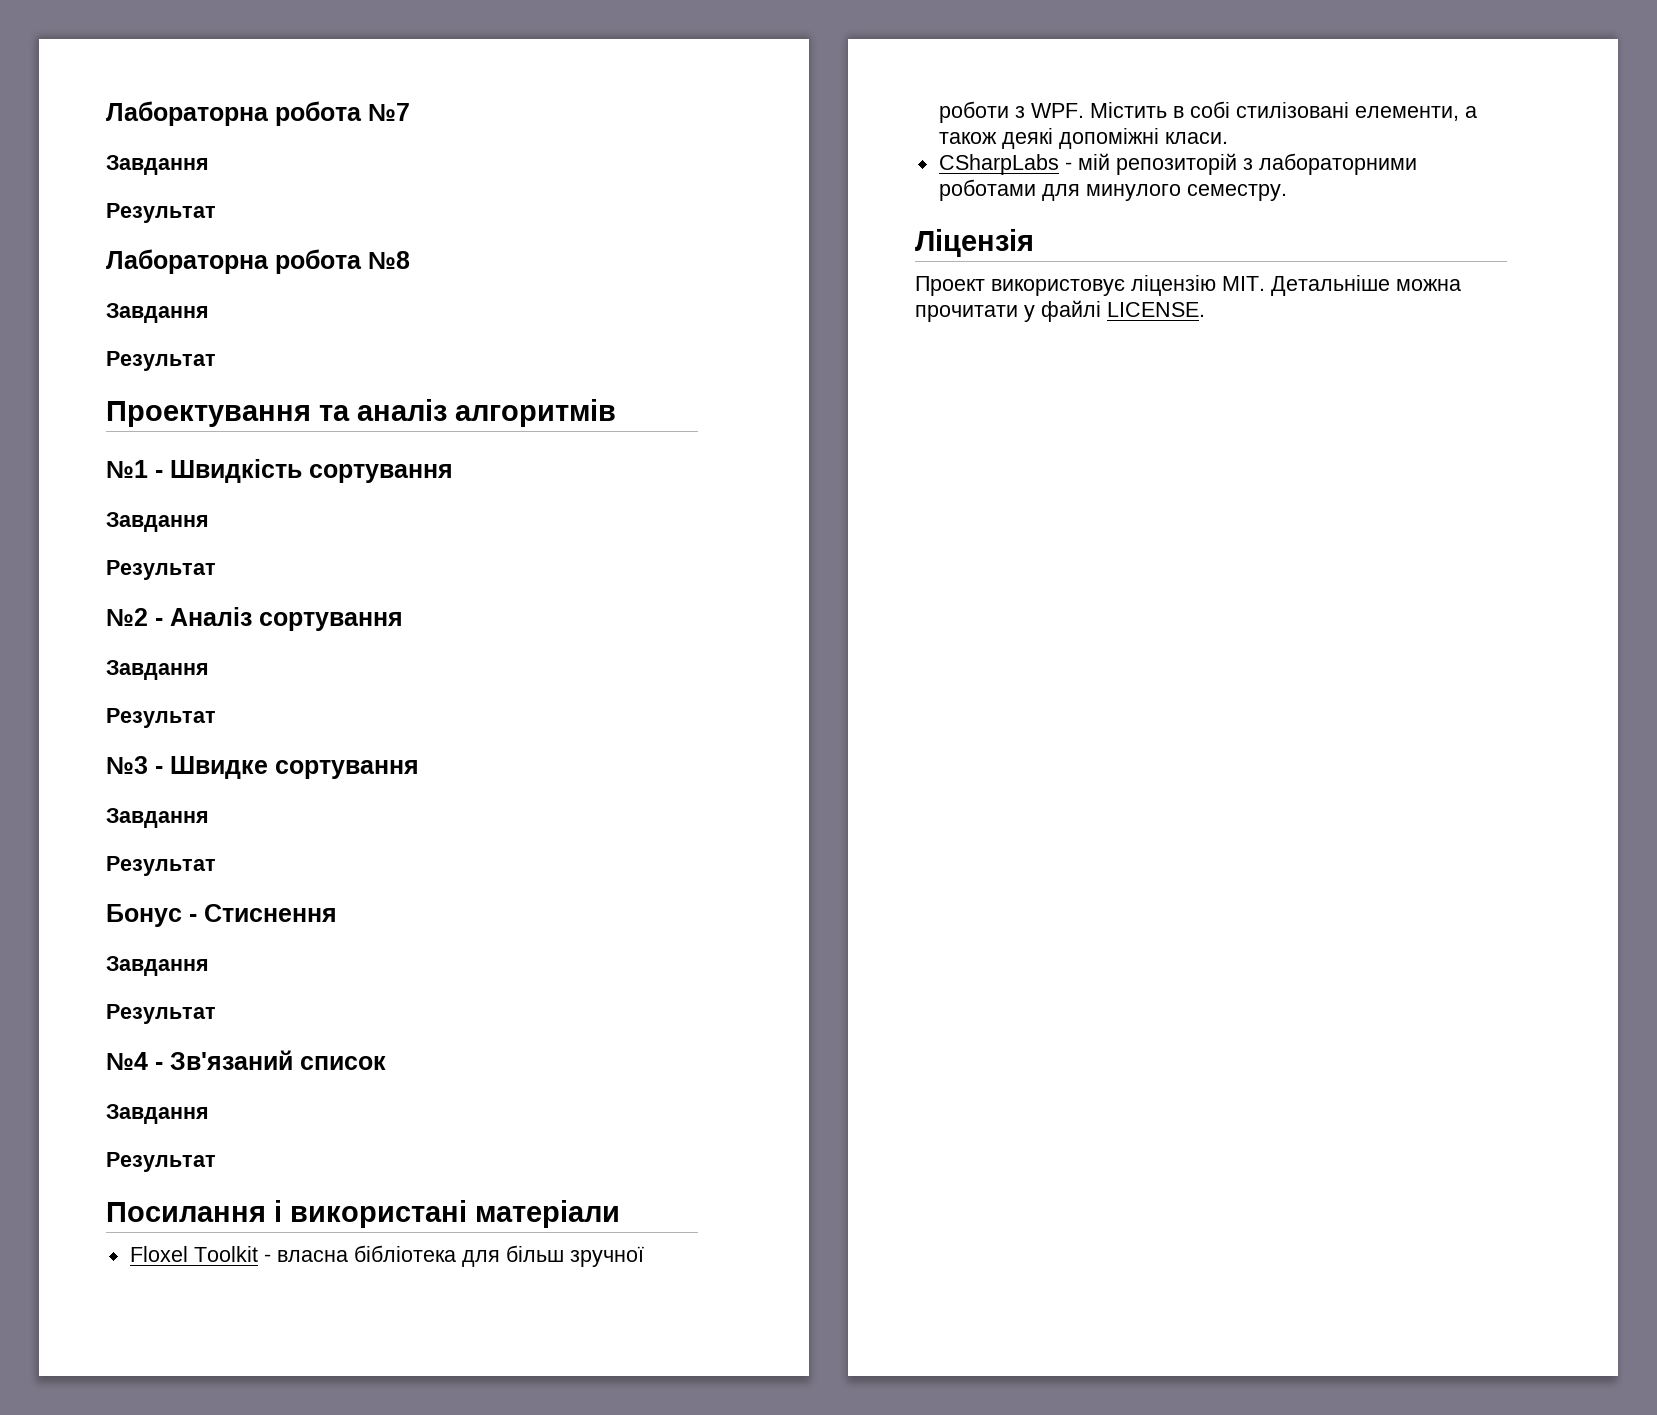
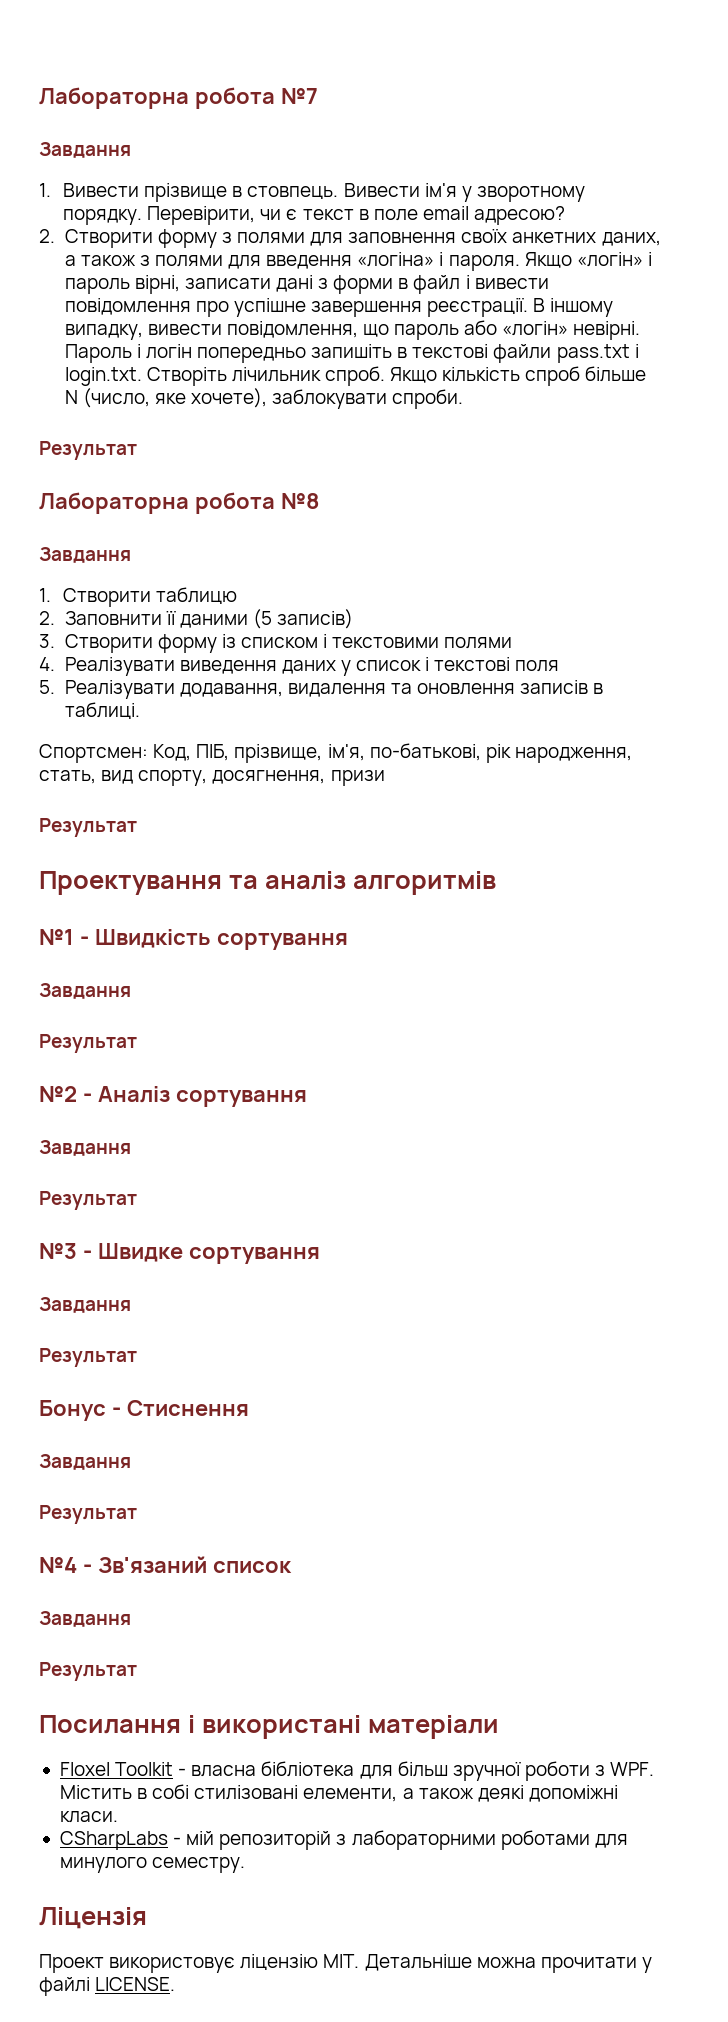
+ 1. Вивести прізвище в стовпець. Вивести ім'я у зворотному порядку. Перевірити, чи є текст в поле email адресою?
+ 2. Створити форму з полями для заповнення своїх анкетних даних, а також з полями для введення «логіна» і пароля. Якщо «логін» і пароль вірні, записати дані з форми в файл і вивести повідомлення про успішне завершення реєстрації. В іншому випадку, вивести повідомлення, що пароль або «логін» невірні. Пароль і логін попередньо запишіть в текстові файли pass.txt і login.txt. Створіть лічильник спроб. Якщо кількість спроб більше N (число, яке хочете), заблокувати спроби.
+ 1. Створити таблицю
+ 2. Заповнити її даними (5 записів)
+ 3. Створити форму із списком і текстовими полями
+ 4. Реалізувати виведення даних у список і текстові поля
+ 5. Реалізувати додавання, видалення та оновлення записів в таблиці.
+ Спортсмен: Код, ПІБ, прізвище, ім'я, по-батькові, рік народження, стать, вид спорту, досягнення, призи

